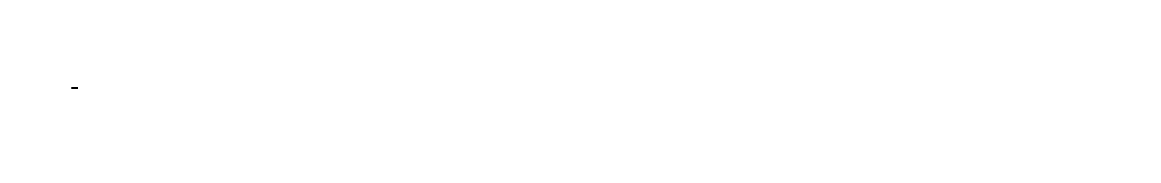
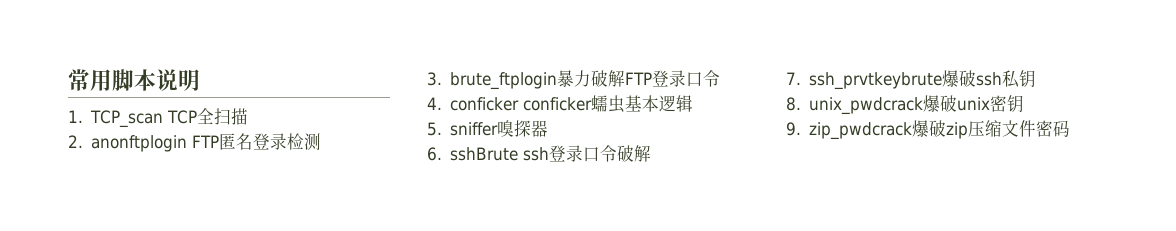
- -
+ 常用脚本说明
+ 1. TCP_scan TCP全扫描
+ 2. anonftplogin FTP匿名登录检测
+ 3. brute_ftplogin暴力破解FTP登录口令
+ 4. conficker conficker蠕虫基本逻辑
+ 5. sniffer嗅探器
+ 6. sshBrute ssh登录口令破解
+ 7. ssh_prvtkeybrute爆破ssh私钥
+ 8. unix_pwdcrack爆破unix密钥
+ 9. zip_pwdcrack爆破zip压缩文件密码

